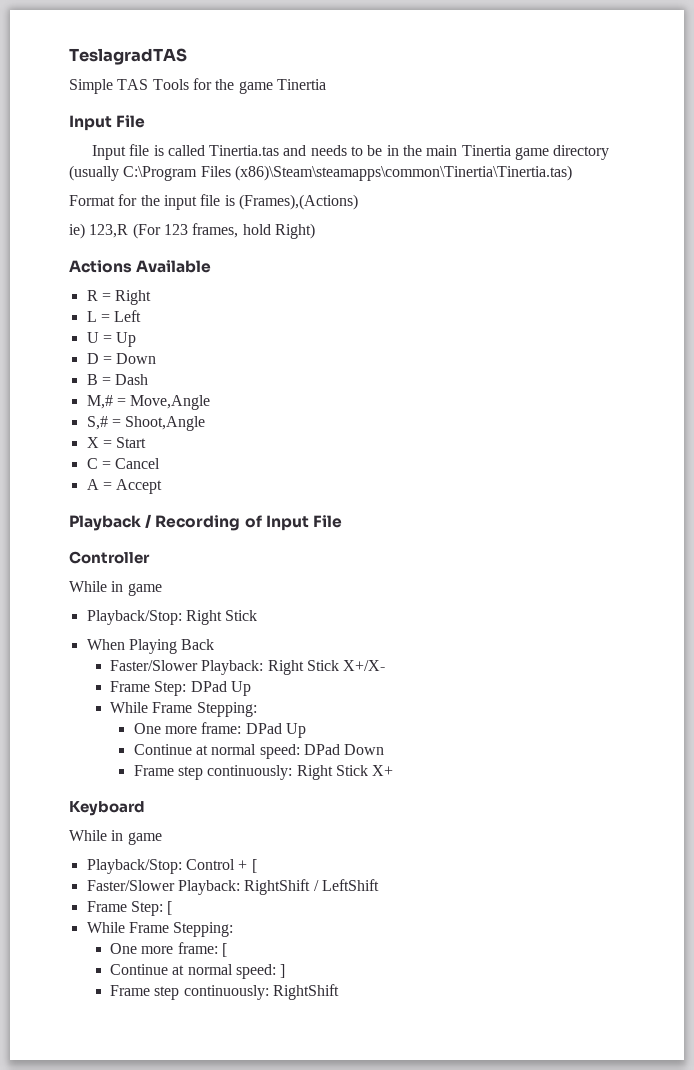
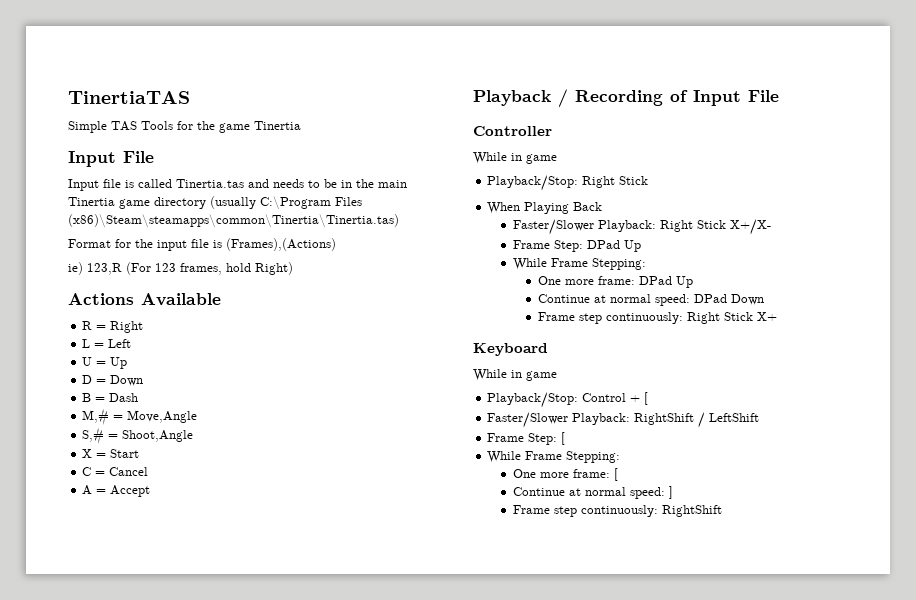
- TeslagradTAS
+ TinertiaTAS

